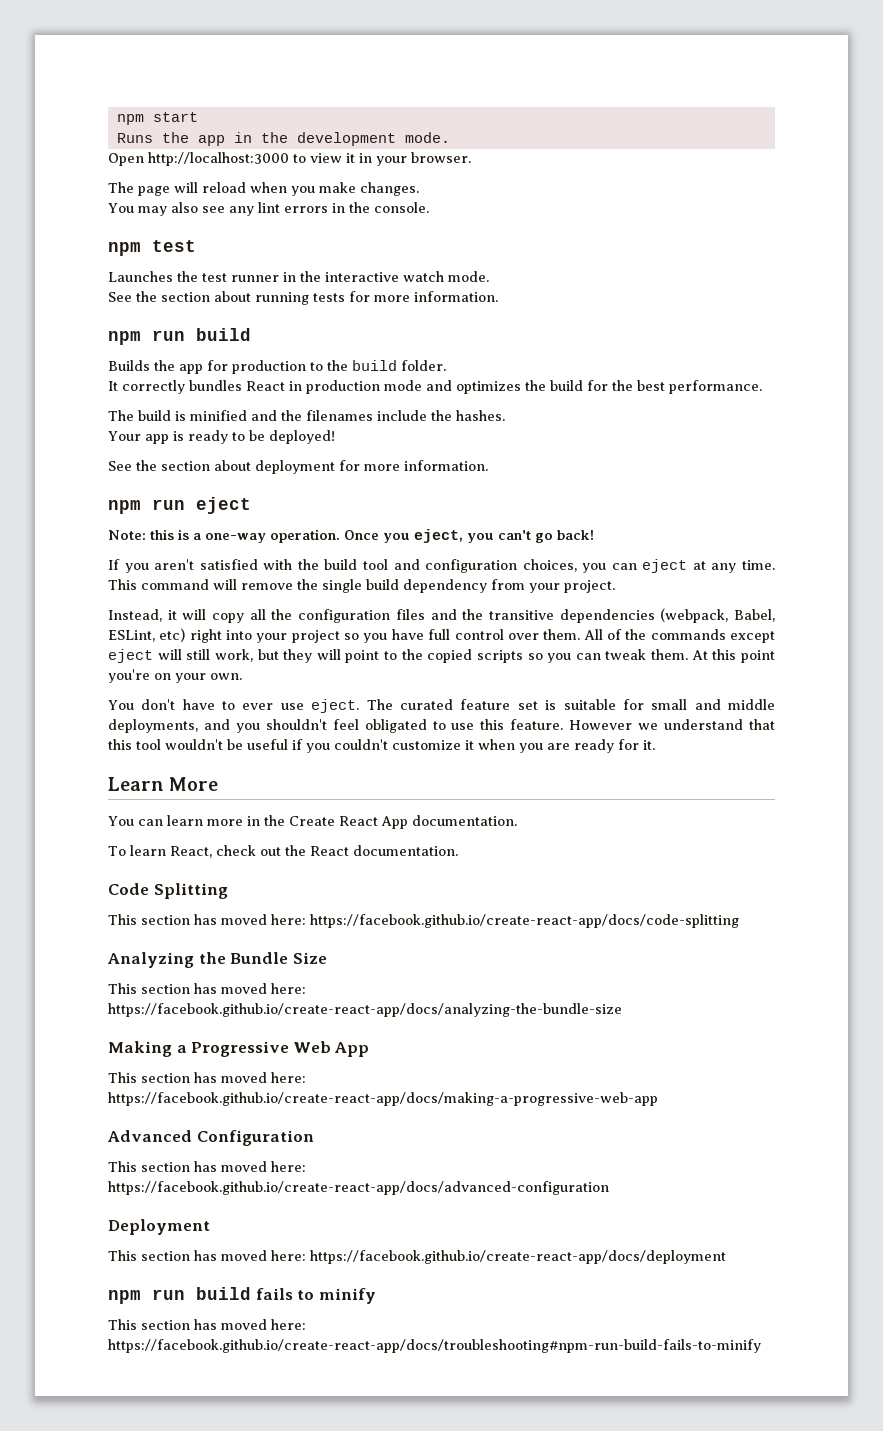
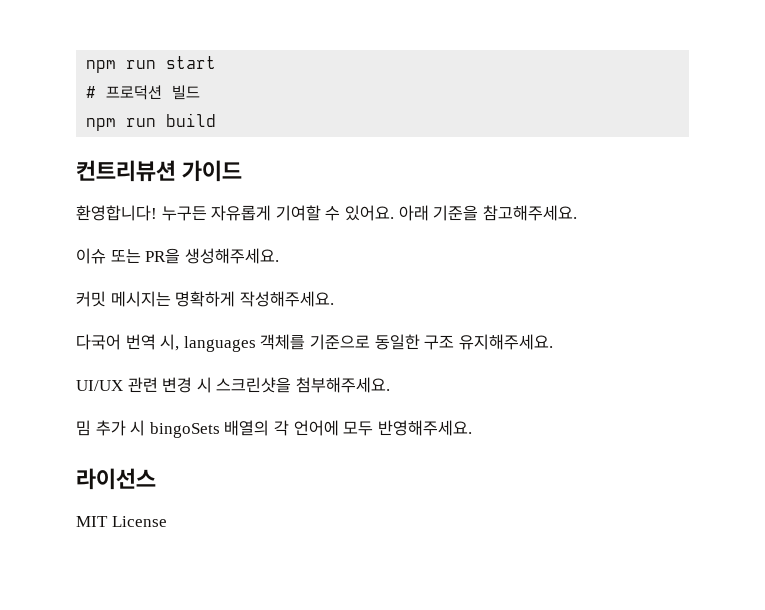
- npm start
+ npm run start
- Runs the app in the development mode.
- Open http://localhost:3000 to view it in your browser.
- The page will reload when you make changes.
- You may also see any lint errors in the console.
- npm test
- Launches the test runner in the interactive watch mode.
- See the section about running tests for more information.
+ # 프로덕션 빌드
  npm run build
- Builds the app for production to the build folder.
- It correctly bundles React in production mode and optimizes the build for the best performance.
- The build is minified and the filenames include the hashes.
- Your app is ready to be deployed!
- See the section about deployment for more information.
- npm run eject
- Note: this is a one-way operation. Once you eject, you can't go back!
- If you aren't satisfied with the build tool and configuration choices, you can eject at any time. This command will remove the single build dependency from your project.
- Instead, it will copy all the configuration files and the transitive dependencies (webpack, Babel, ESLint, etc) right into your project so you have full control over them. All of the commands except eject will still work, but they will point to the copied scripts so you can tweak them. At this point you're on your own.
- You don't have to ever use eject. The curated feature set is suitable for small and middle deployments, and you shouldn't feel obligated to use this feature. However we understand that this tool wouldn't be useful if you couldn't customize it when you are ready for it.
- Learn More
- You can learn more in the Create React App documentation.
- To learn React, check out the React documentation.
- Code Splitting
- This section has moved here: https://facebook.github.io/create-react-app/docs/code-splitting
- Analyzing the Bundle Size
- This section has moved here: https://facebook.github.io/create-react-app/docs/analyzing-the-bundle-size
- Making a Progressive Web App
- This section has moved here: https://facebook.github.io/create-react-app/docs/making-a-progressive-web-app
- Advanced Configuration
- This section has moved here: https://facebook.github.io/create-react-app/docs/advanced-configuration
- Deployment
- This section has moved here: https://facebook.github.io/create-react-app/docs/deployment
- npm run build fails to minify
- This section has moved here: https://facebook.github.io/create-react-app/docs/troubleshooting#npm-run-build-fails-to-minify
+ 컨트리뷰션 가이드
+ 환영합니다! 누구든 자유롭게 기여할 수 있어요. 아래 기준을 참고해주세요.
+ 이슈 또는 PR을 생성해주세요.
+ 커밋 메시지는 명확하게 작성해주세요.
+ 다국어 번역 시, languages 객체를 기준으로 동일한 구조 유지해주세요.
+ UI/UX 관련 변경 시 스크린샷을 첨부해주세요.
+ 밈 추가 시 bingoSets 배열의 각 언어에 모두 반영해주세요.
+ 라이선스
+ MIT License

